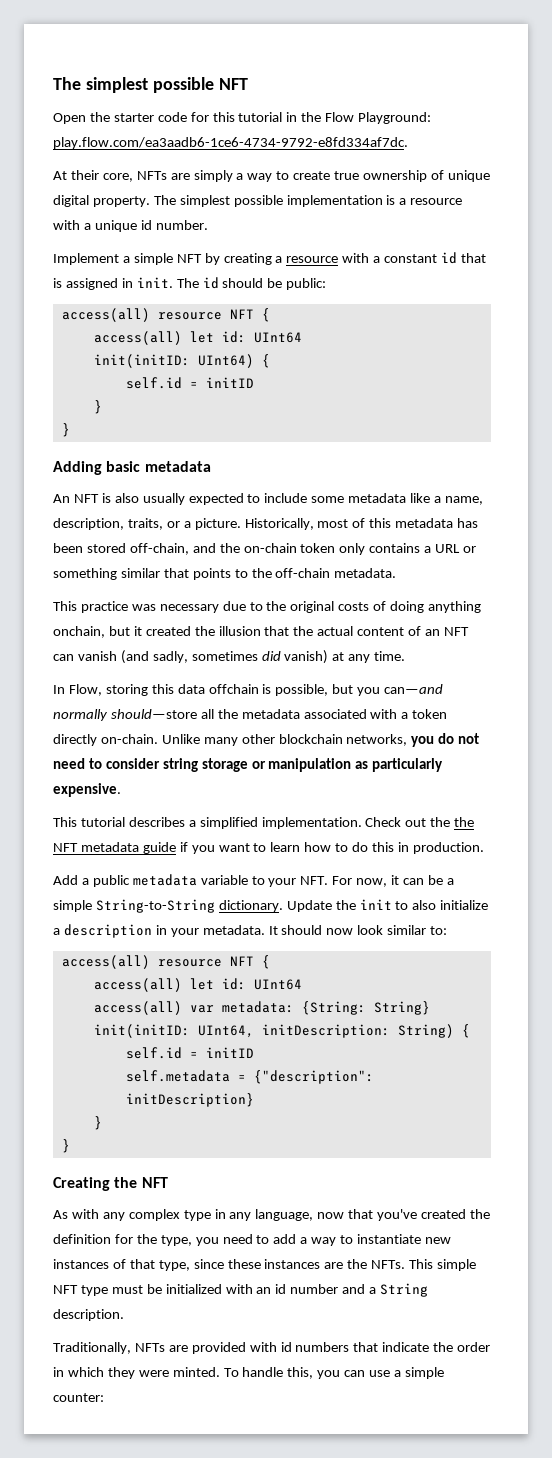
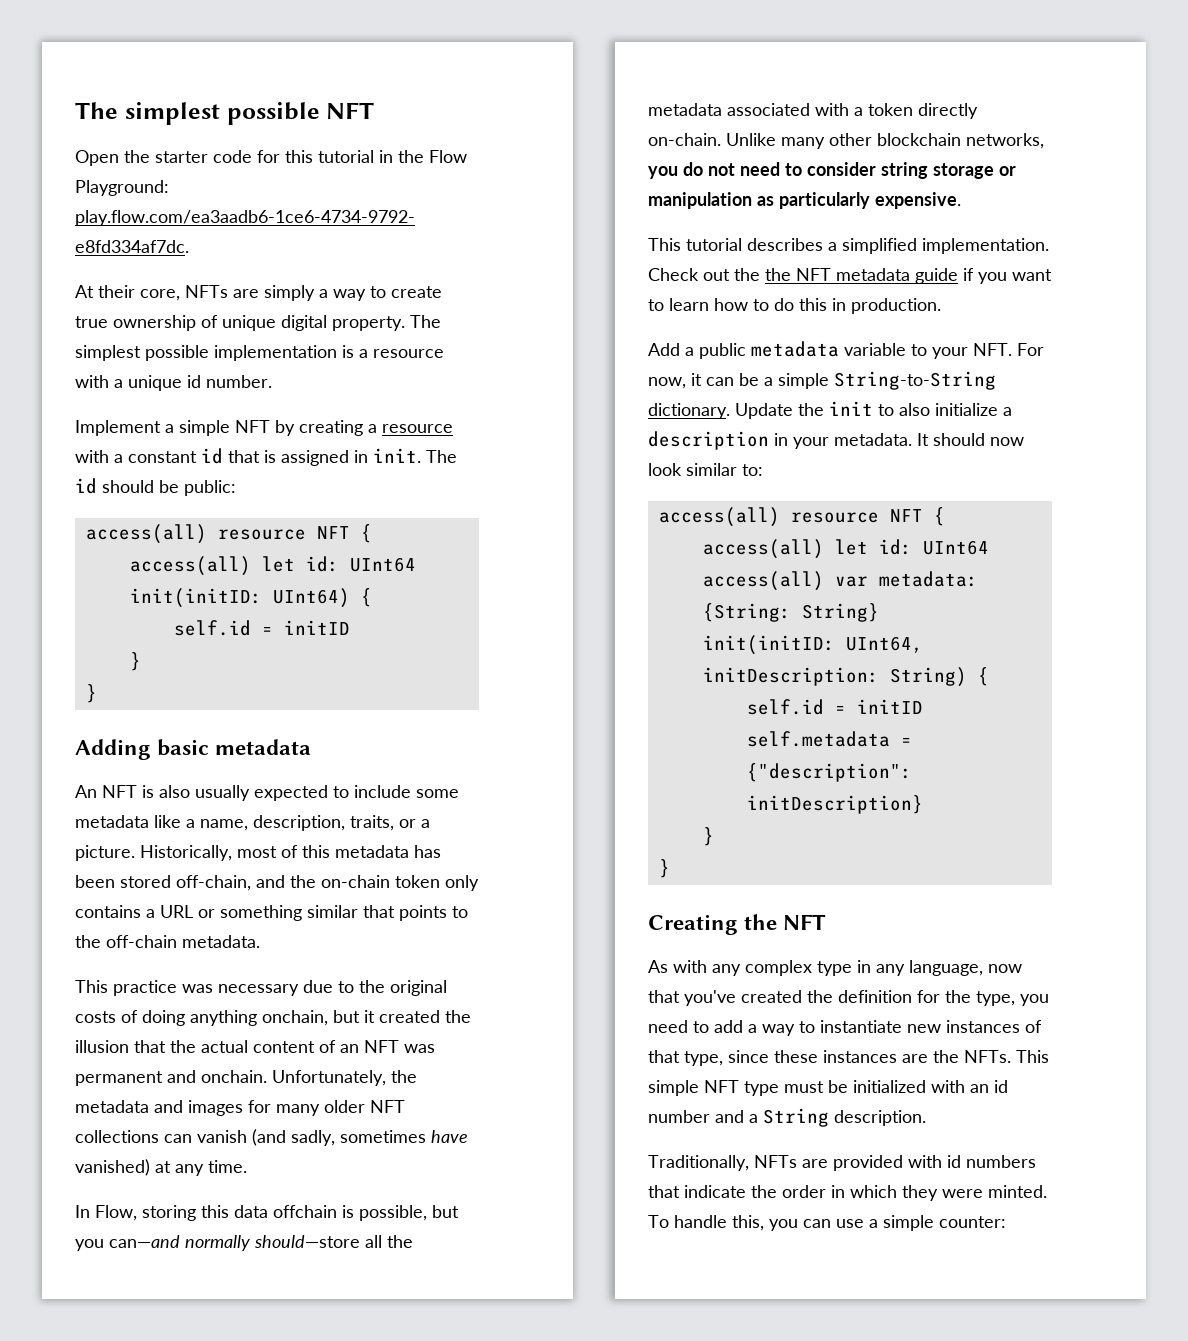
- This practice was necessary due to the original costs of doing anything onchain, but it created the illusion that the actual content of an NFT can vanish (and sadly, sometimes did vanish) at any time.
+ This practice was necessary due to the original costs of doing anything onchain, but it created the illusion that the actual content of an NFT was permanent and onchain. Unfortunately, the metadata and images for many older NFT collections can vanish (and sadly, sometimes have vanished) at any time.

